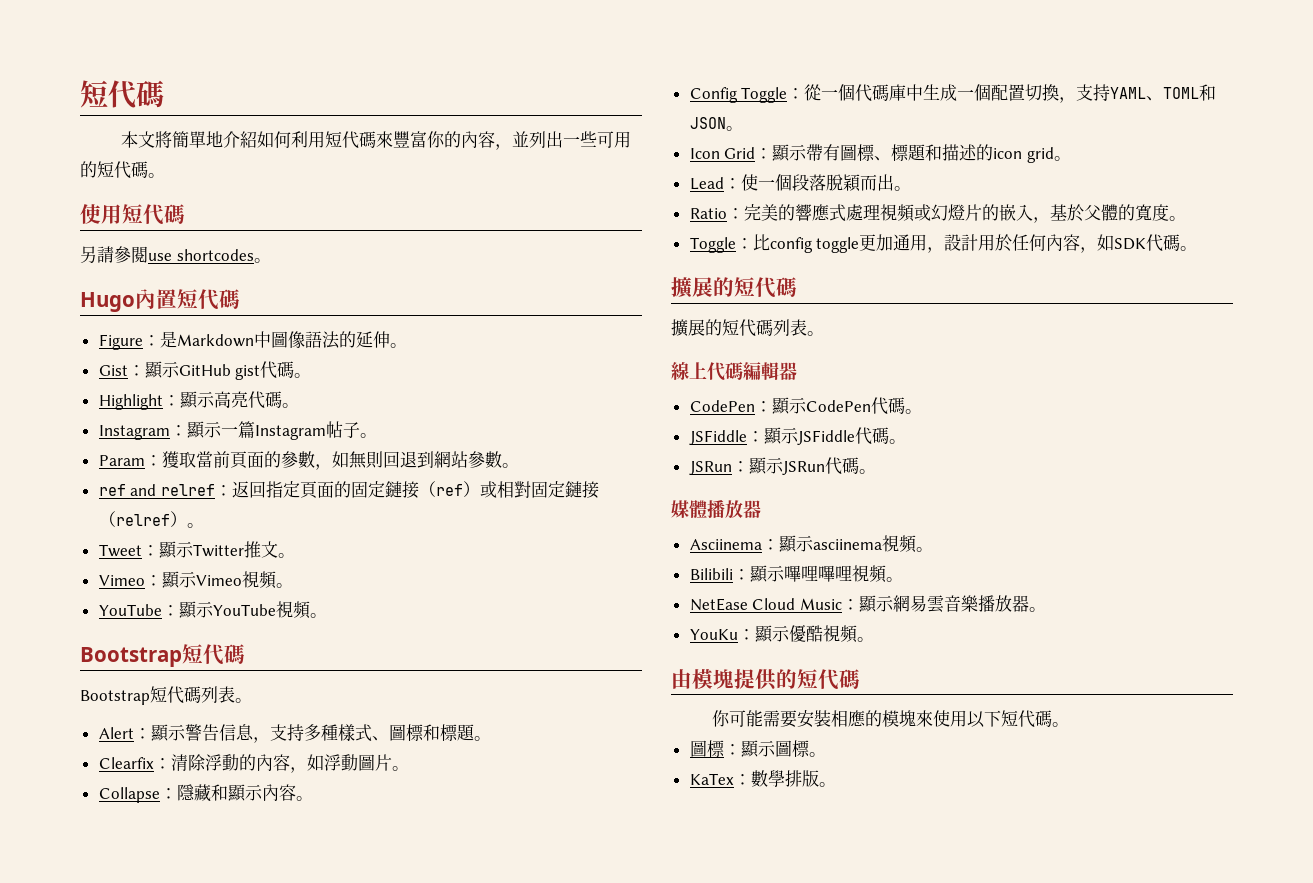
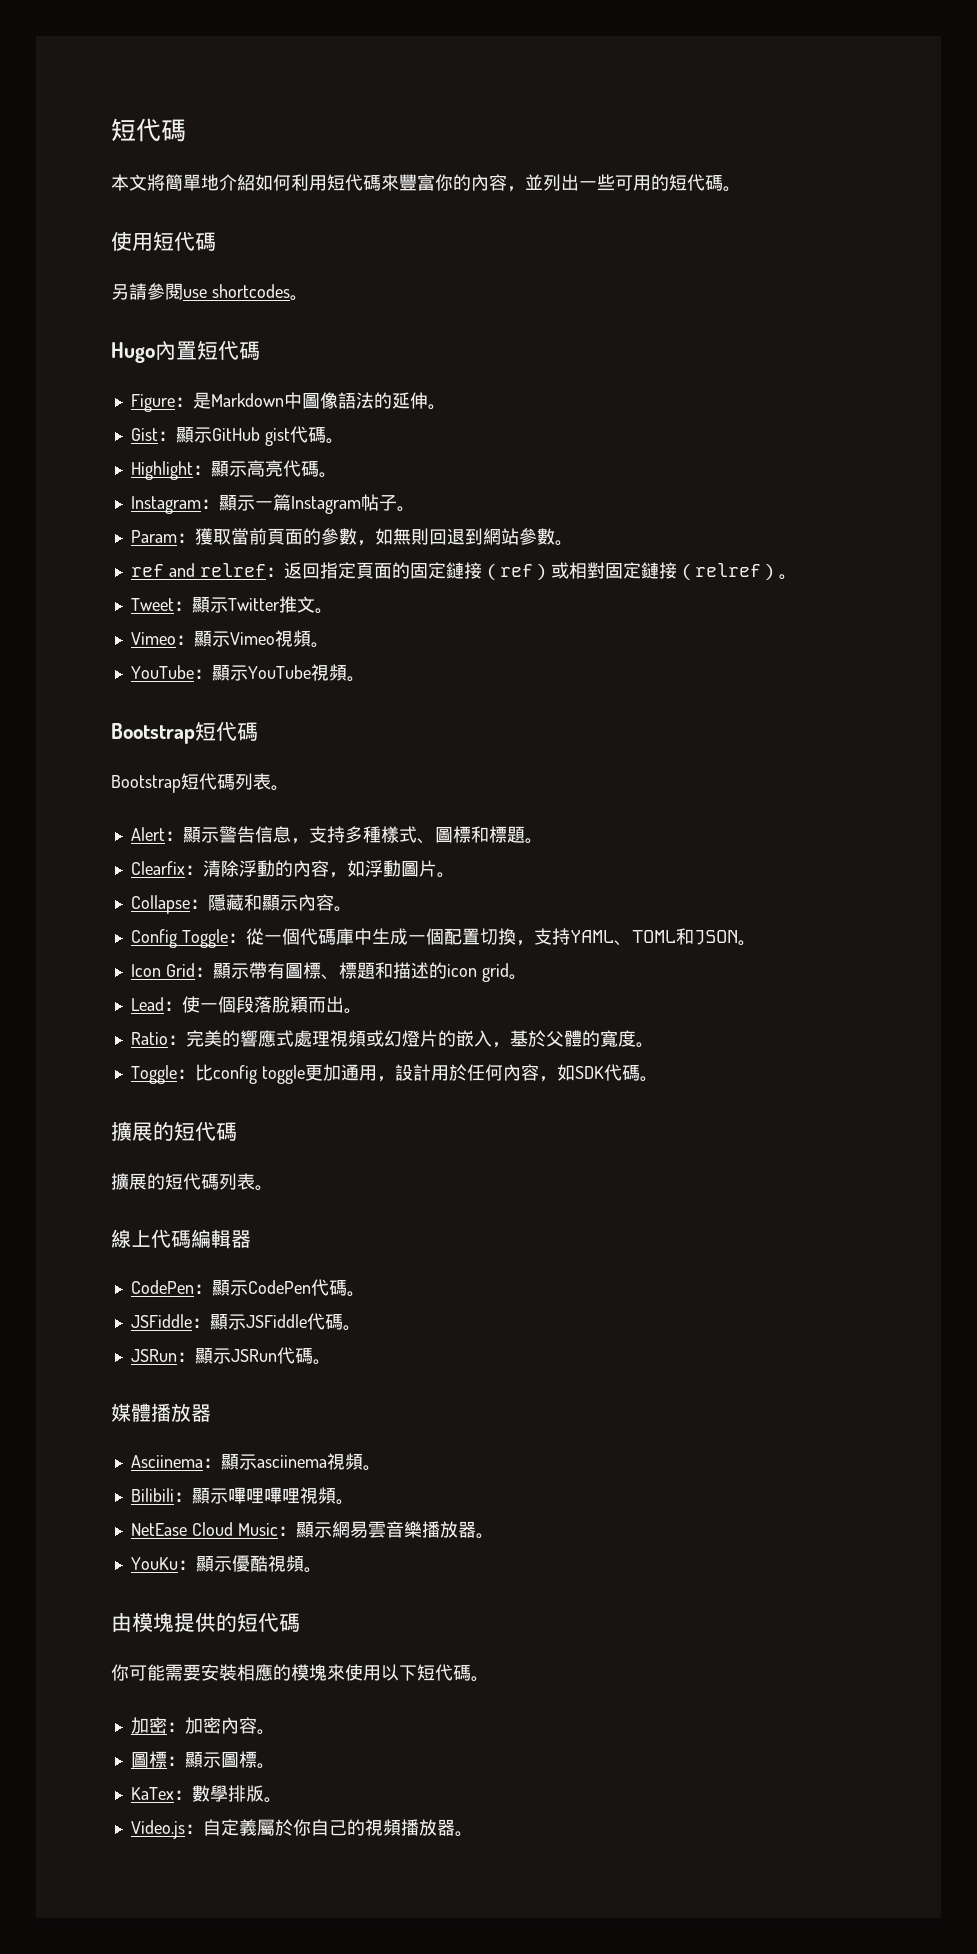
+ 加密：加密內容。
+ Video.js：自定義屬於你自己的視頻播放器。

